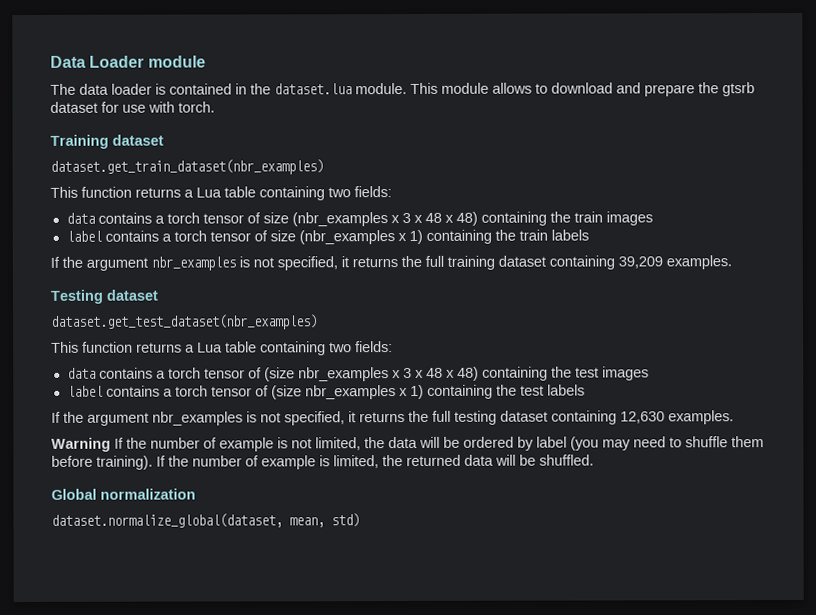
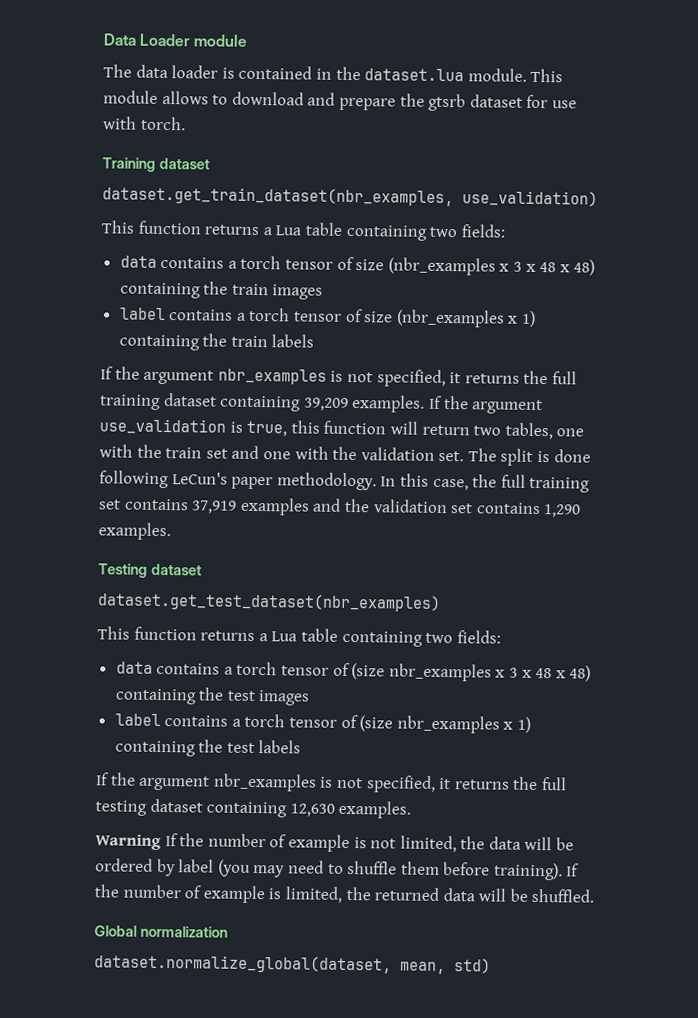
- dataset.get_train_dataset(nbr_examples)
+ dataset.get_train_dataset(nbr_examples, use_validation)
+ If the argument use_validation is true, this function will return two tables, one with the train set and one with the validation set. The split is done following LeCun's paper methodology. In this case, the full training set contains 37,919 examples and the validation set contains 1,290 examples.

